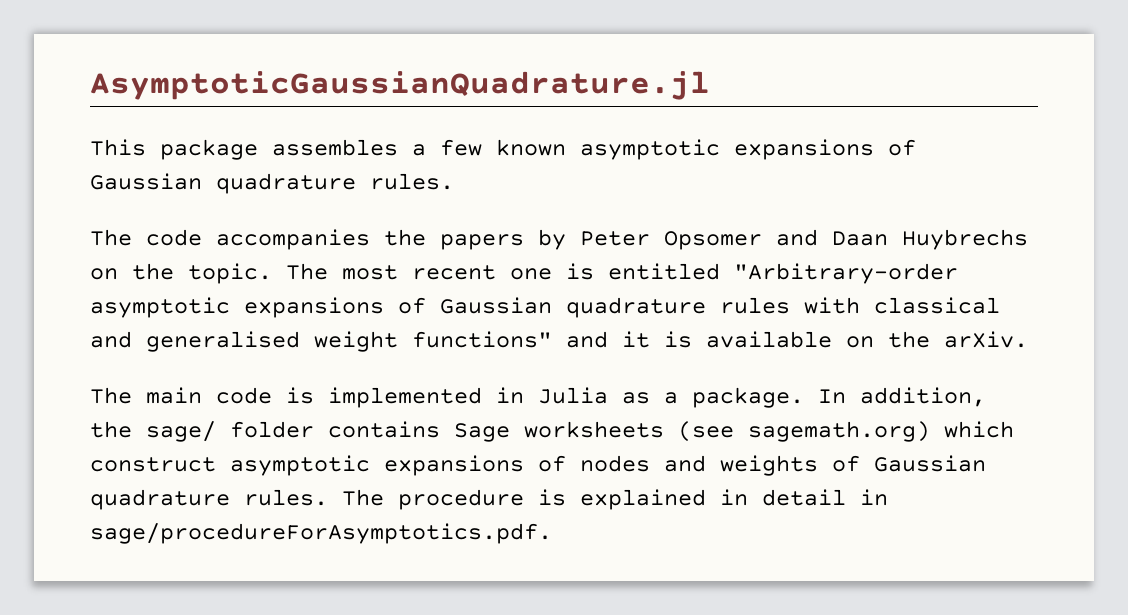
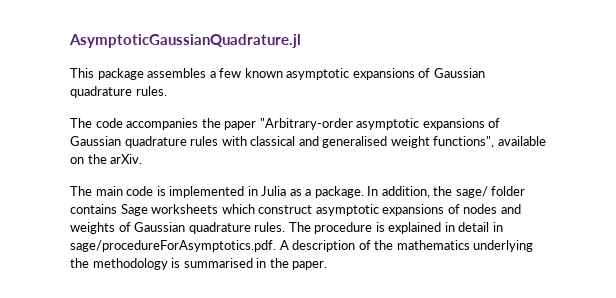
- The code accompanies the papers by Peter Opsomer and Daan Huybrechs on the topic. The most recent one is entitled "Arbitrary-order asymptotic expansions of Gaussian quadrature rules with classical and generalised weight functions" and it is available on the arXiv.
+ The code accompanies the paper "Arbitrary-order asymptotic expansions of Gaussian quadrature rules with classical and generalised weight functions", available on the arXiv.
- In addition, the sage/ folder contains Sage worksheets (see sagemath.org) which construct asymptotic expansions of nodes and weights of Gaussian quadrature rules.
+ In addition, the sage/ folder contains Sage worksheets which construct asymptotic expansions of nodes and weights of Gaussian quadrature rules.
- The procedure is explained in detail in sage/procedureForAsymptotics.pdf.
+ The procedure is explained in detail in sage/procedureForAsymptotics.pdf. A description of the mathematics underlying the methodology is summarised in the paper.

